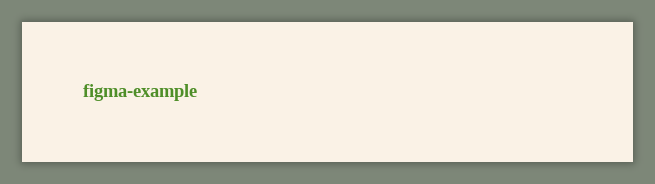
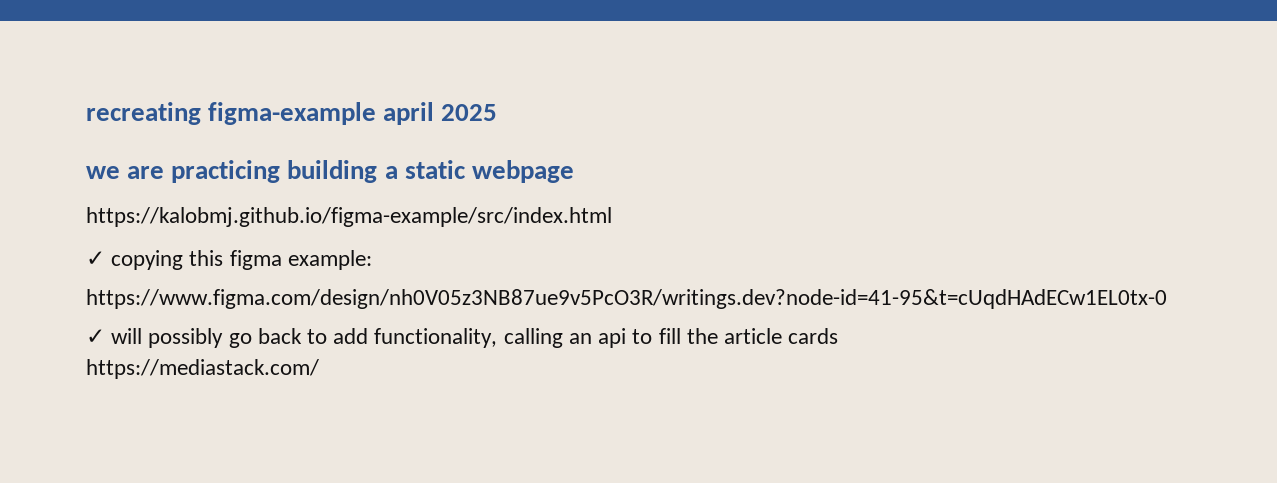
- figma-example
+ recreating figma-example april 2025
+ we are practicing building a static webpage
+ https://kalobmj.github.io/figma-example/src/index.html
+ ✓ copying this figma example:
+ https://www.figma.com/design/nh0V05z3NB87ue9v5PcO3R/writings.dev?node-id=41-95&t=cUqdHAdECw1EL0tx-0
+ ✓ will possibly go back to add functionality, calling an api to fill the article cards
+ https://mediastack.com/

